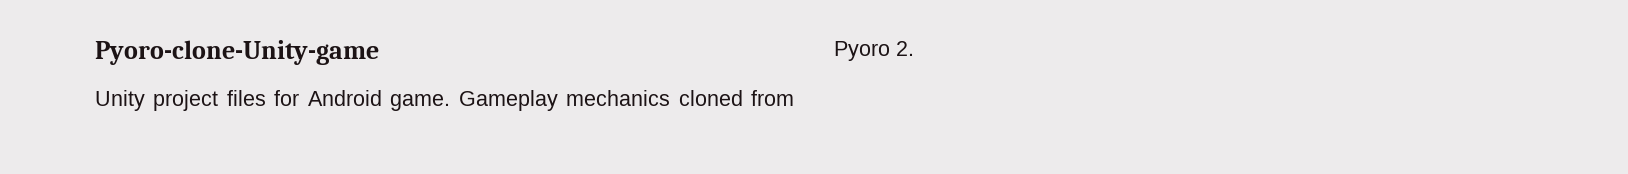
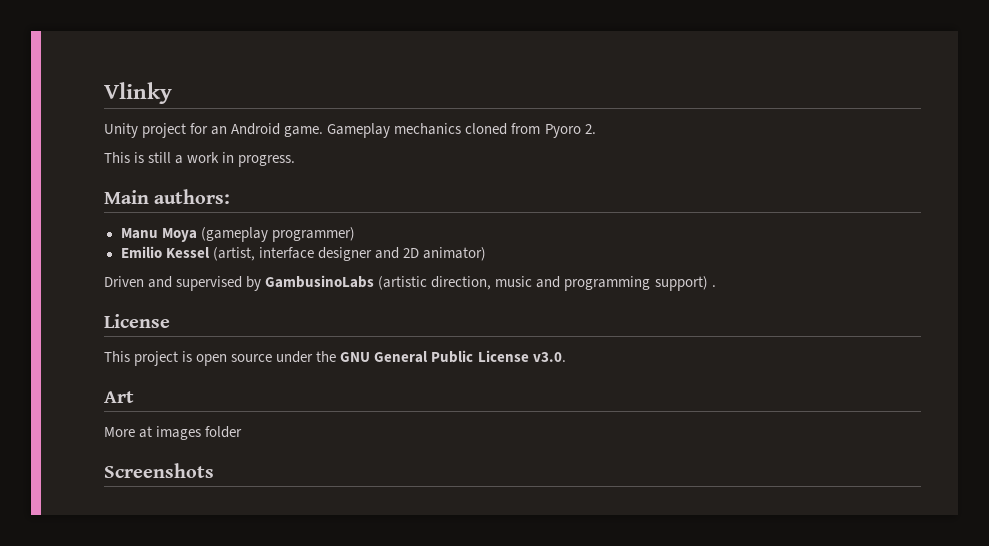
- Pyoro-clone-Unity-game
+ Vlinky
- Unity project files for Android game.
+ Unity project for an Android game.
+ This is still a work in progress.
+ Main authors:
+ Manu Moya (gameplay programmer)
+ Emilio Kessel (artist, interface designer and 2D animator)
+ Driven and supervised by GambusinoLabs (artistic direction, music and programming support) .
+ License
+ This project is open source under the GNU General Public License v3.0.
+ Art
+ More at images folder
+ Screenshots

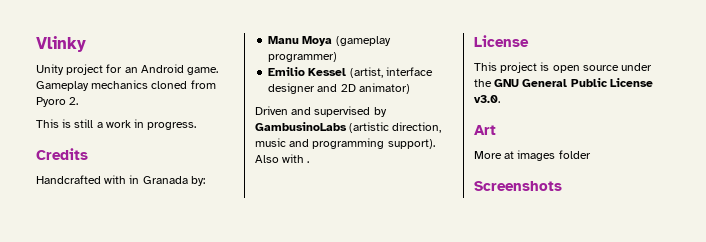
- Main authors:
+ Credits
+ Handcrafted with in Granada by:
- Driven and supervised by GambusinoLabs (artistic direction, music and programming support) .
+ Driven and supervised by GambusinoLabs (artistic direction, music and programming support). Also with .

